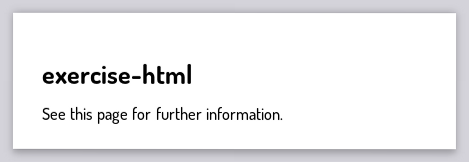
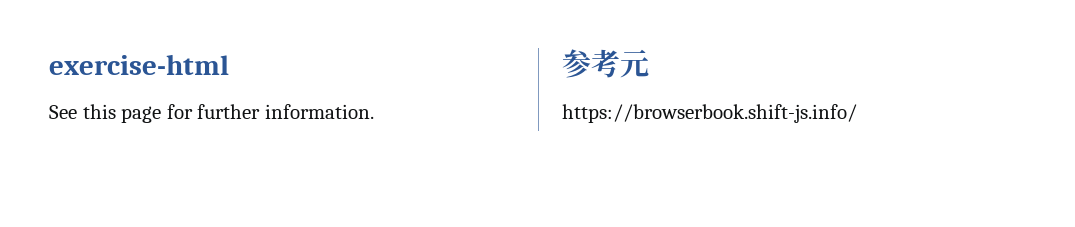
+ 参考元
+ https://browserbook.shift-js.info/

